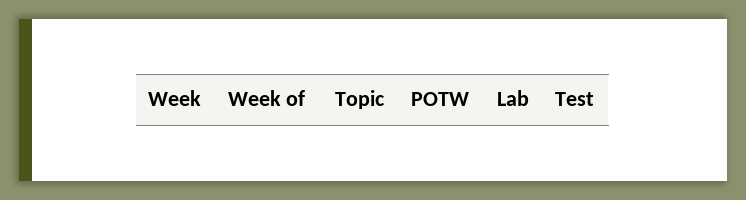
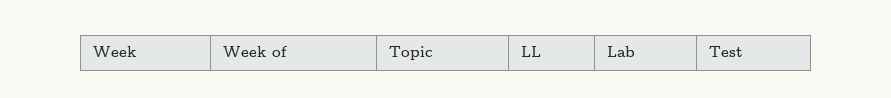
- Week | Week of | Topic | POTW | Lab | Test
+ Week | Week of | Topic | LL | Lab | Test

